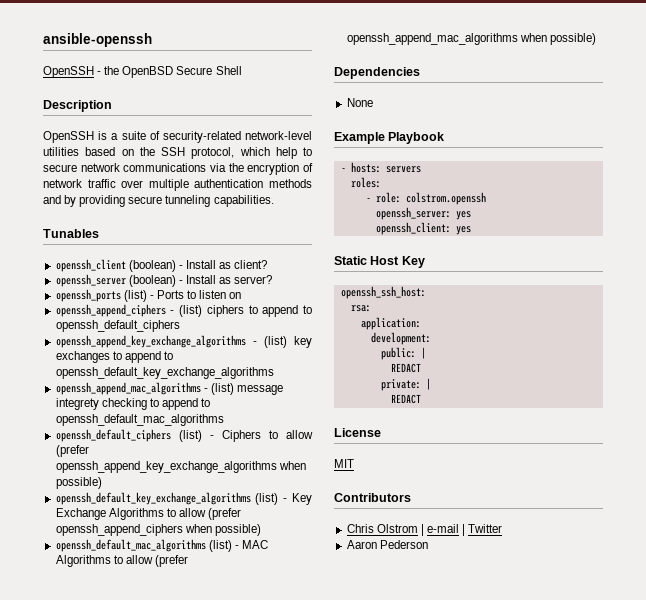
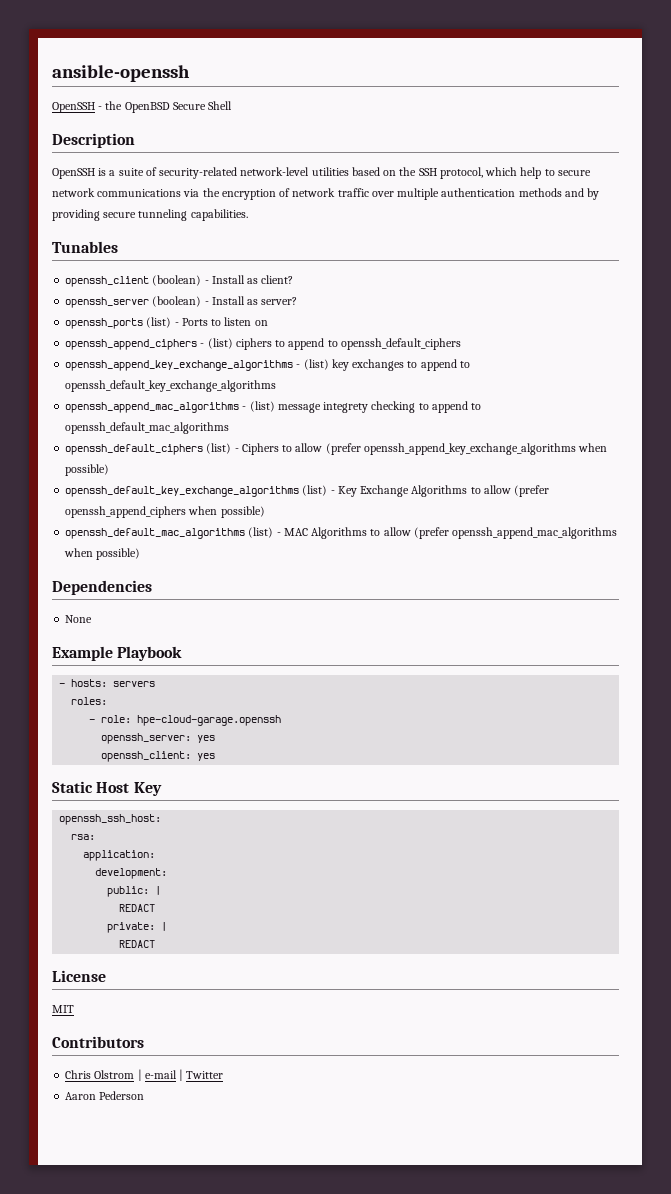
- - role: colstrom.openssh
+ - role: hpe-cloud-garage.openssh

